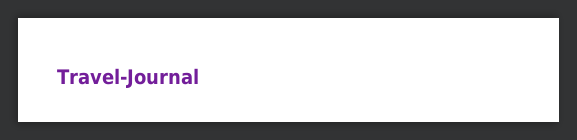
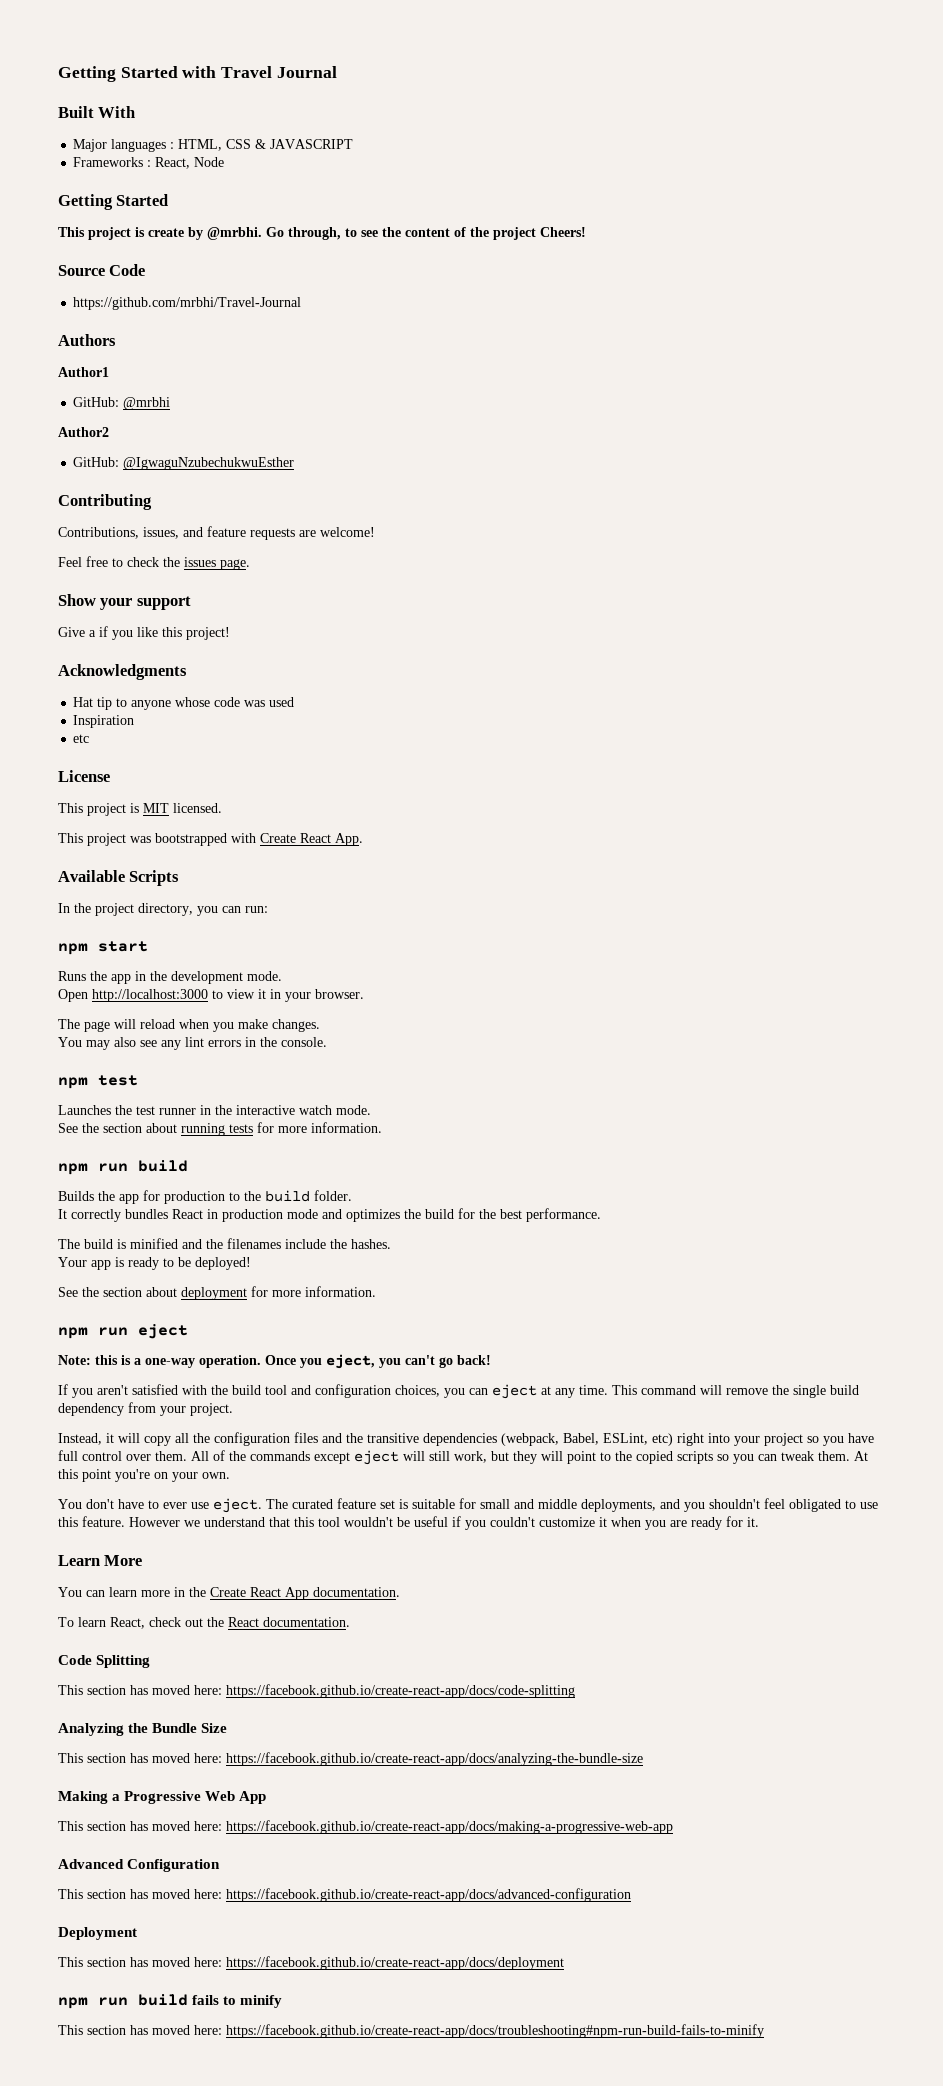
- Travel-Journal
+ Getting Started with Travel Journal
+ Built With
+ Major languages : HTML, CSS & JAVASCRIPT
+ Frameworks : React, Node
+ Getting Started
+ This project is create by @mrbhi. Go through, to see the content of the project Cheers!
+ Source Code
+ https://github.com/mrbhi/Travel-Journal
+ Authors
+ Author1
+ GitHub: @mrbhi
+ Author2
+ GitHub: @IgwaguNzubechukwuEsther
+ Contributing
+ Contributions, issues, and feature requests are welcome!
+ Feel free to check the issues page.
+ Show your support
+ Give a if you like this project!
+ Acknowledgments
+ Hat tip to anyone whose code was used
+ Inspiration
+ etc
+ License
+ This project is MIT licensed.
+ This project was bootstrapped with Create React App.
+ Available Scripts
+ In the project directory, you can run:
+ npm start
+ Runs the app in the development mode.
+ Open http://localhost:3000 to view it in your browser.
+ The page will reload when you make changes.
+ You may also see any lint errors in the console.
+ npm test
+ Launches the test runner in the interactive watch mode.
+ See the section about running tests for more information.
+ npm run build
+ Builds the app for production to the build folder.
+ It correctly bundles React in production mode and optimizes the build for the best performance.
+ The build is minified and the filenames include the hashes.
+ Your app is ready to be deployed!
+ See the section about deployment for more information.
+ npm run eject
+ Note: this is a one-way operation. Once you eject, you can't go back!
+ If you aren't satisfied with the build tool and configuration choices, you can eject at any time. This command will remove the single build dependency from your project.
+ Instead, it will copy all the configuration files and the transitive dependencies (webpack, Babel, ESLint, etc) right into your project so you have full control over them. All of the commands except eject will still work, but they will point to the copied scripts so you can tweak them. At this point you're on your own.
+ You don't have to ever use eject. The curated feature set is suitable for small and middle deployments, and you shouldn't feel obligated to use this feature. However we understand that this tool wouldn't be useful if you couldn't customize it when you are ready for it.
+ Learn More
+ You can learn more in the Create React App documentation.
+ To learn React, check out the React documentation.
+ Code Splitting
+ This section has moved here: https://facebook.github.io/create-react-app/docs/code-splitting
+ Analyzing the Bundle Size
+ This section has moved here: https://facebook.github.io/create-react-app/docs/analyzing-the-bundle-size
+ Making a Progressive Web App
+ This section has moved here: https://facebook.github.io/create-react-app/docs/making-a-progressive-web-app
+ Advanced Configuration
+ This section has moved here: https://facebook.github.io/create-react-app/docs/advanced-configuration
+ Deployment
+ This section has moved here: https://facebook.github.io/create-react-app/docs/deployment
+ npm run build fails to minify
+ This section has moved here: https://facebook.github.io/create-react-app/docs/troubleshooting#npm-run-build-fails-to-minify

